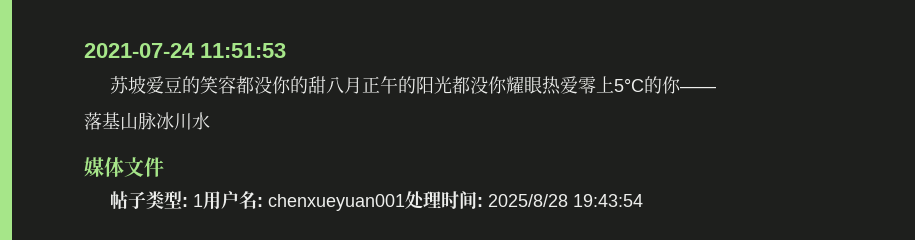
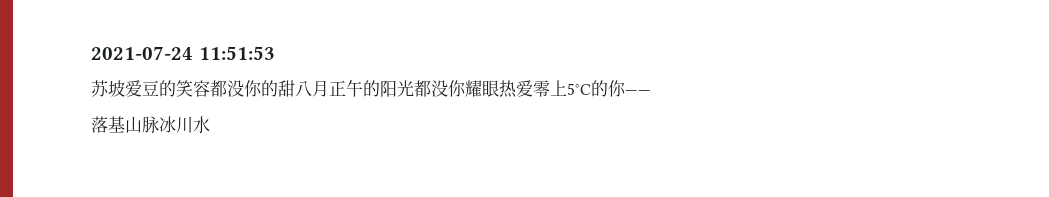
- 媒体文件
- 帖子类型: 1用户名: chenxueyuan001处理时间: 2025/8/28 19:43:54

